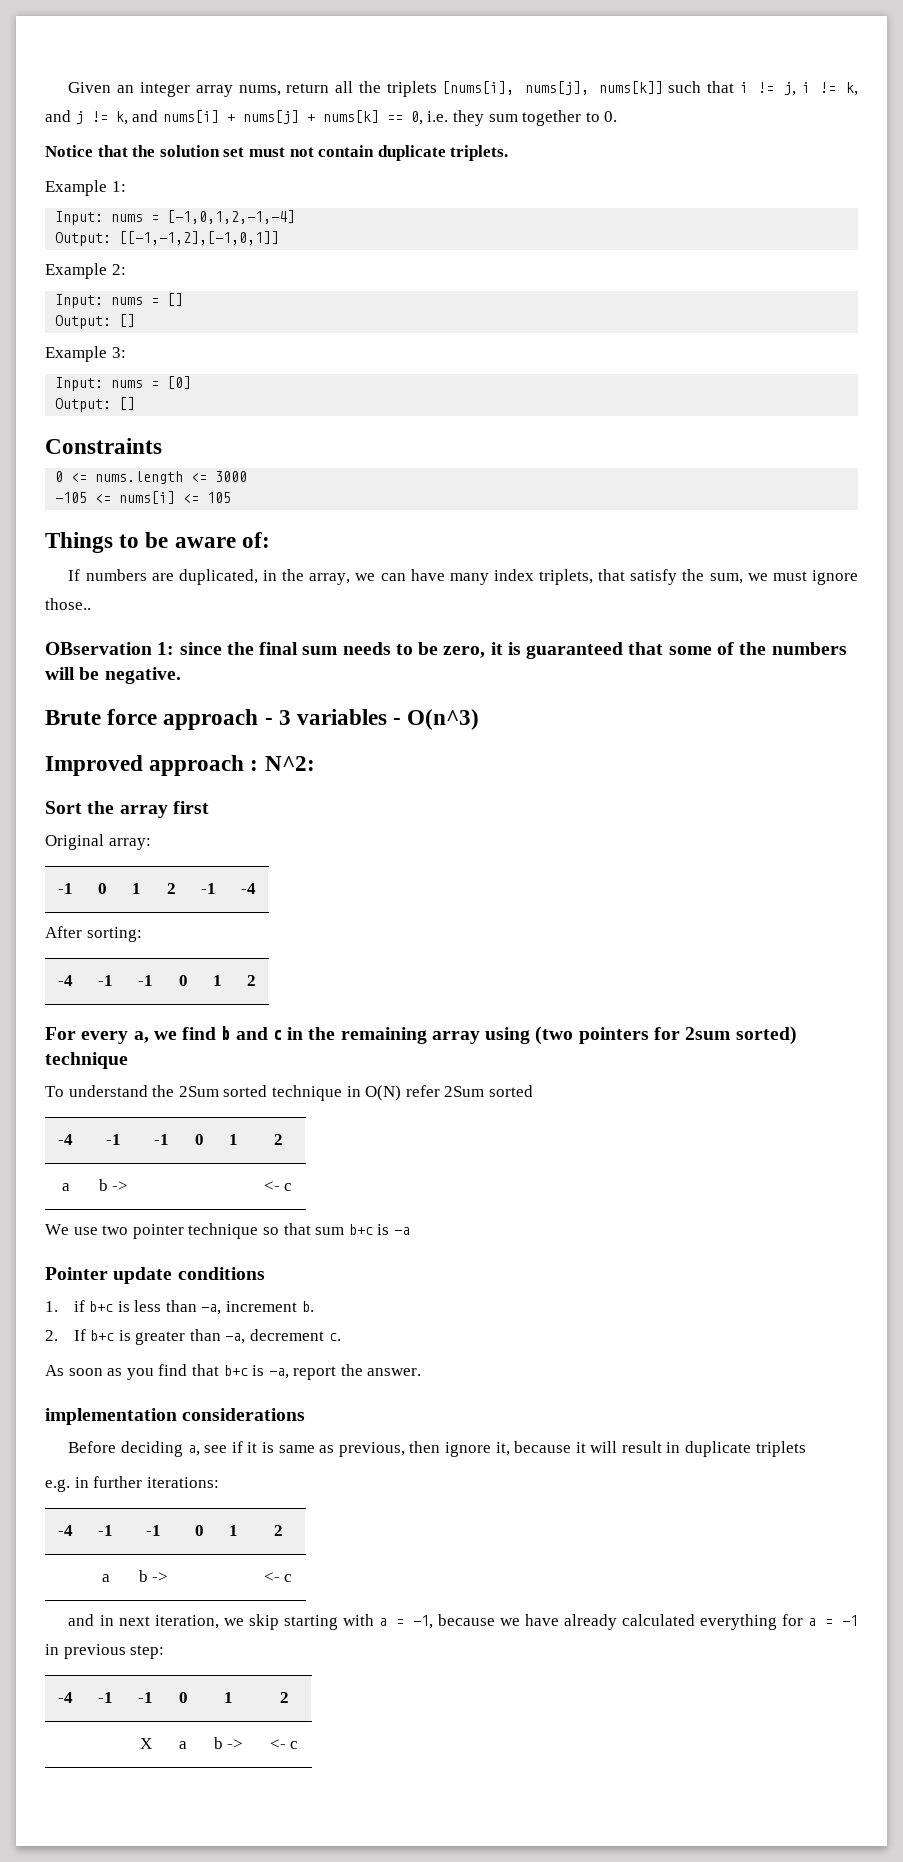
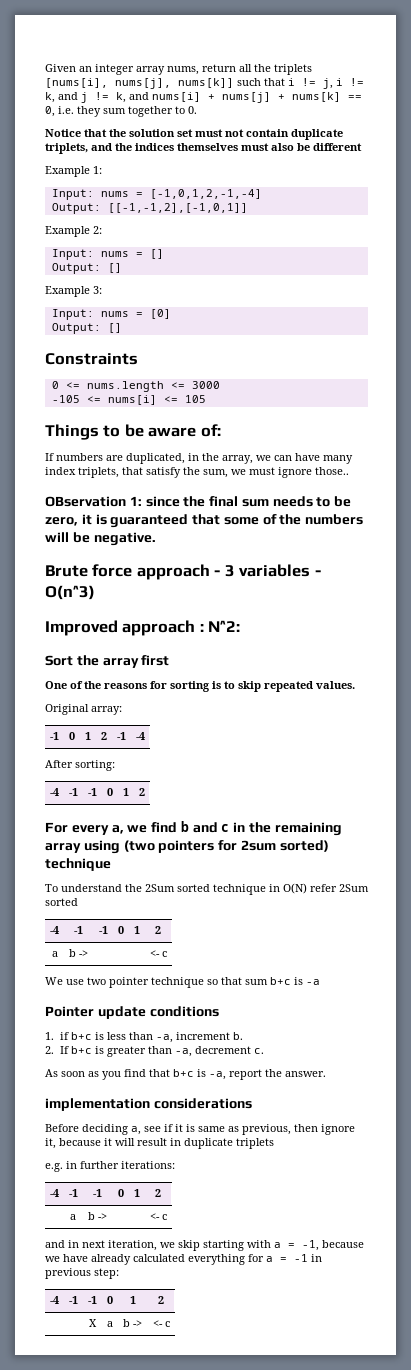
- Notice that the solution set must not contain duplicate triplets.
+ Notice that the solution set must not contain duplicate triplets, and the indices themselves must also be different
+ One of the reasons for sorting is to skip repeated values.

